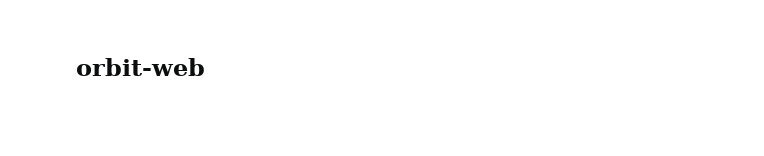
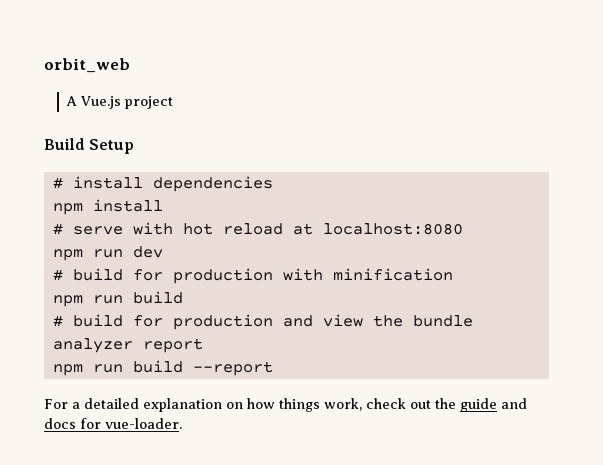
- orbit-web
+ orbit_web
+ A Vue.js project
+ Build Setup
+ # install dependencies
+ npm install
+ # serve with hot reload at localhost:8080
+ npm run dev
+ # build for production with minification
+ npm run build
+ # build for production and view the bundle analyzer report
+ npm run build --report
+ For a detailed explanation on how things work, check out the guide and docs for vue-loader.

